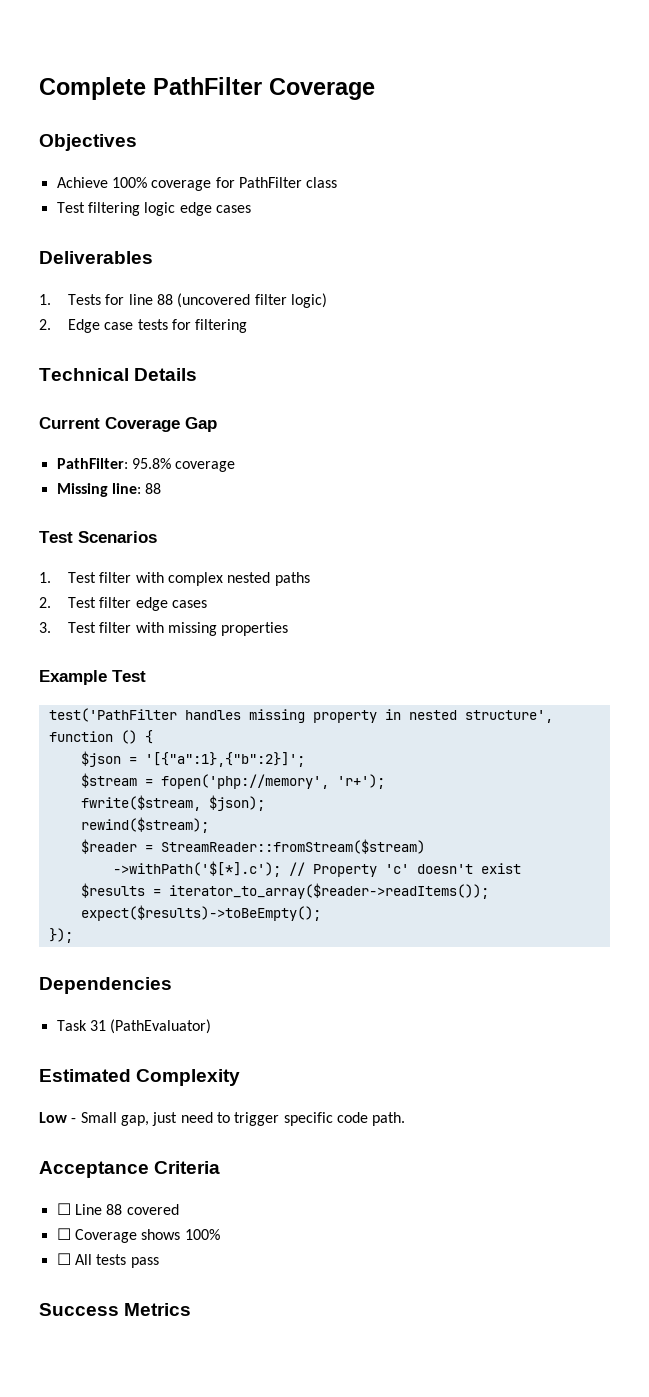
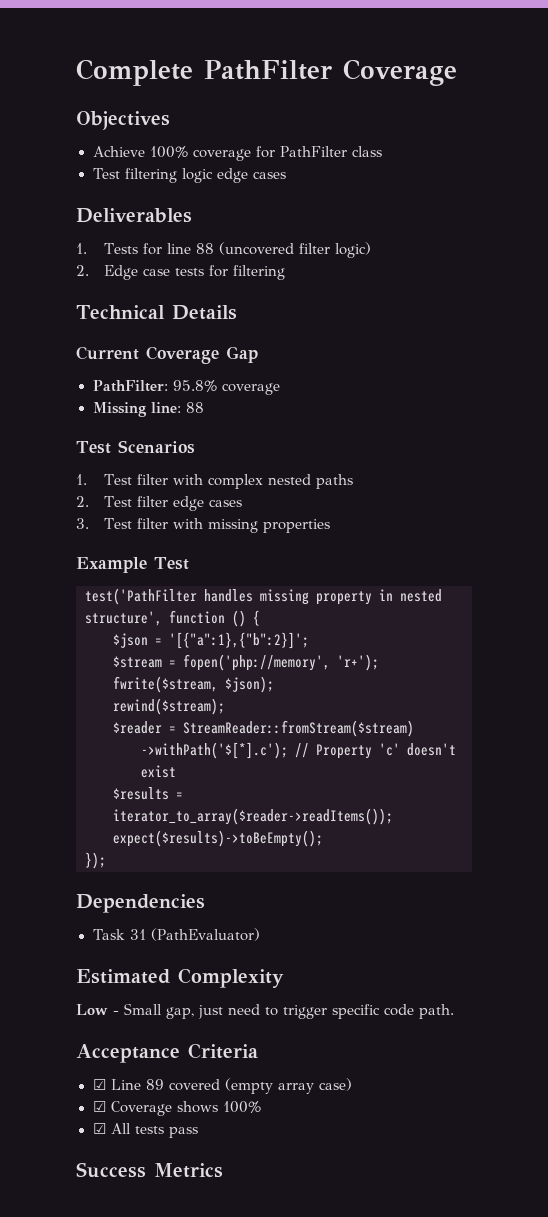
- ☐ Line 88 covered
- ☐ Coverage shows 100%
+ ☑ Line 89 covered (empty array case)
+ ☑ Coverage shows 100%
- ☐ All tests pass
+ ☑ All tests pass

